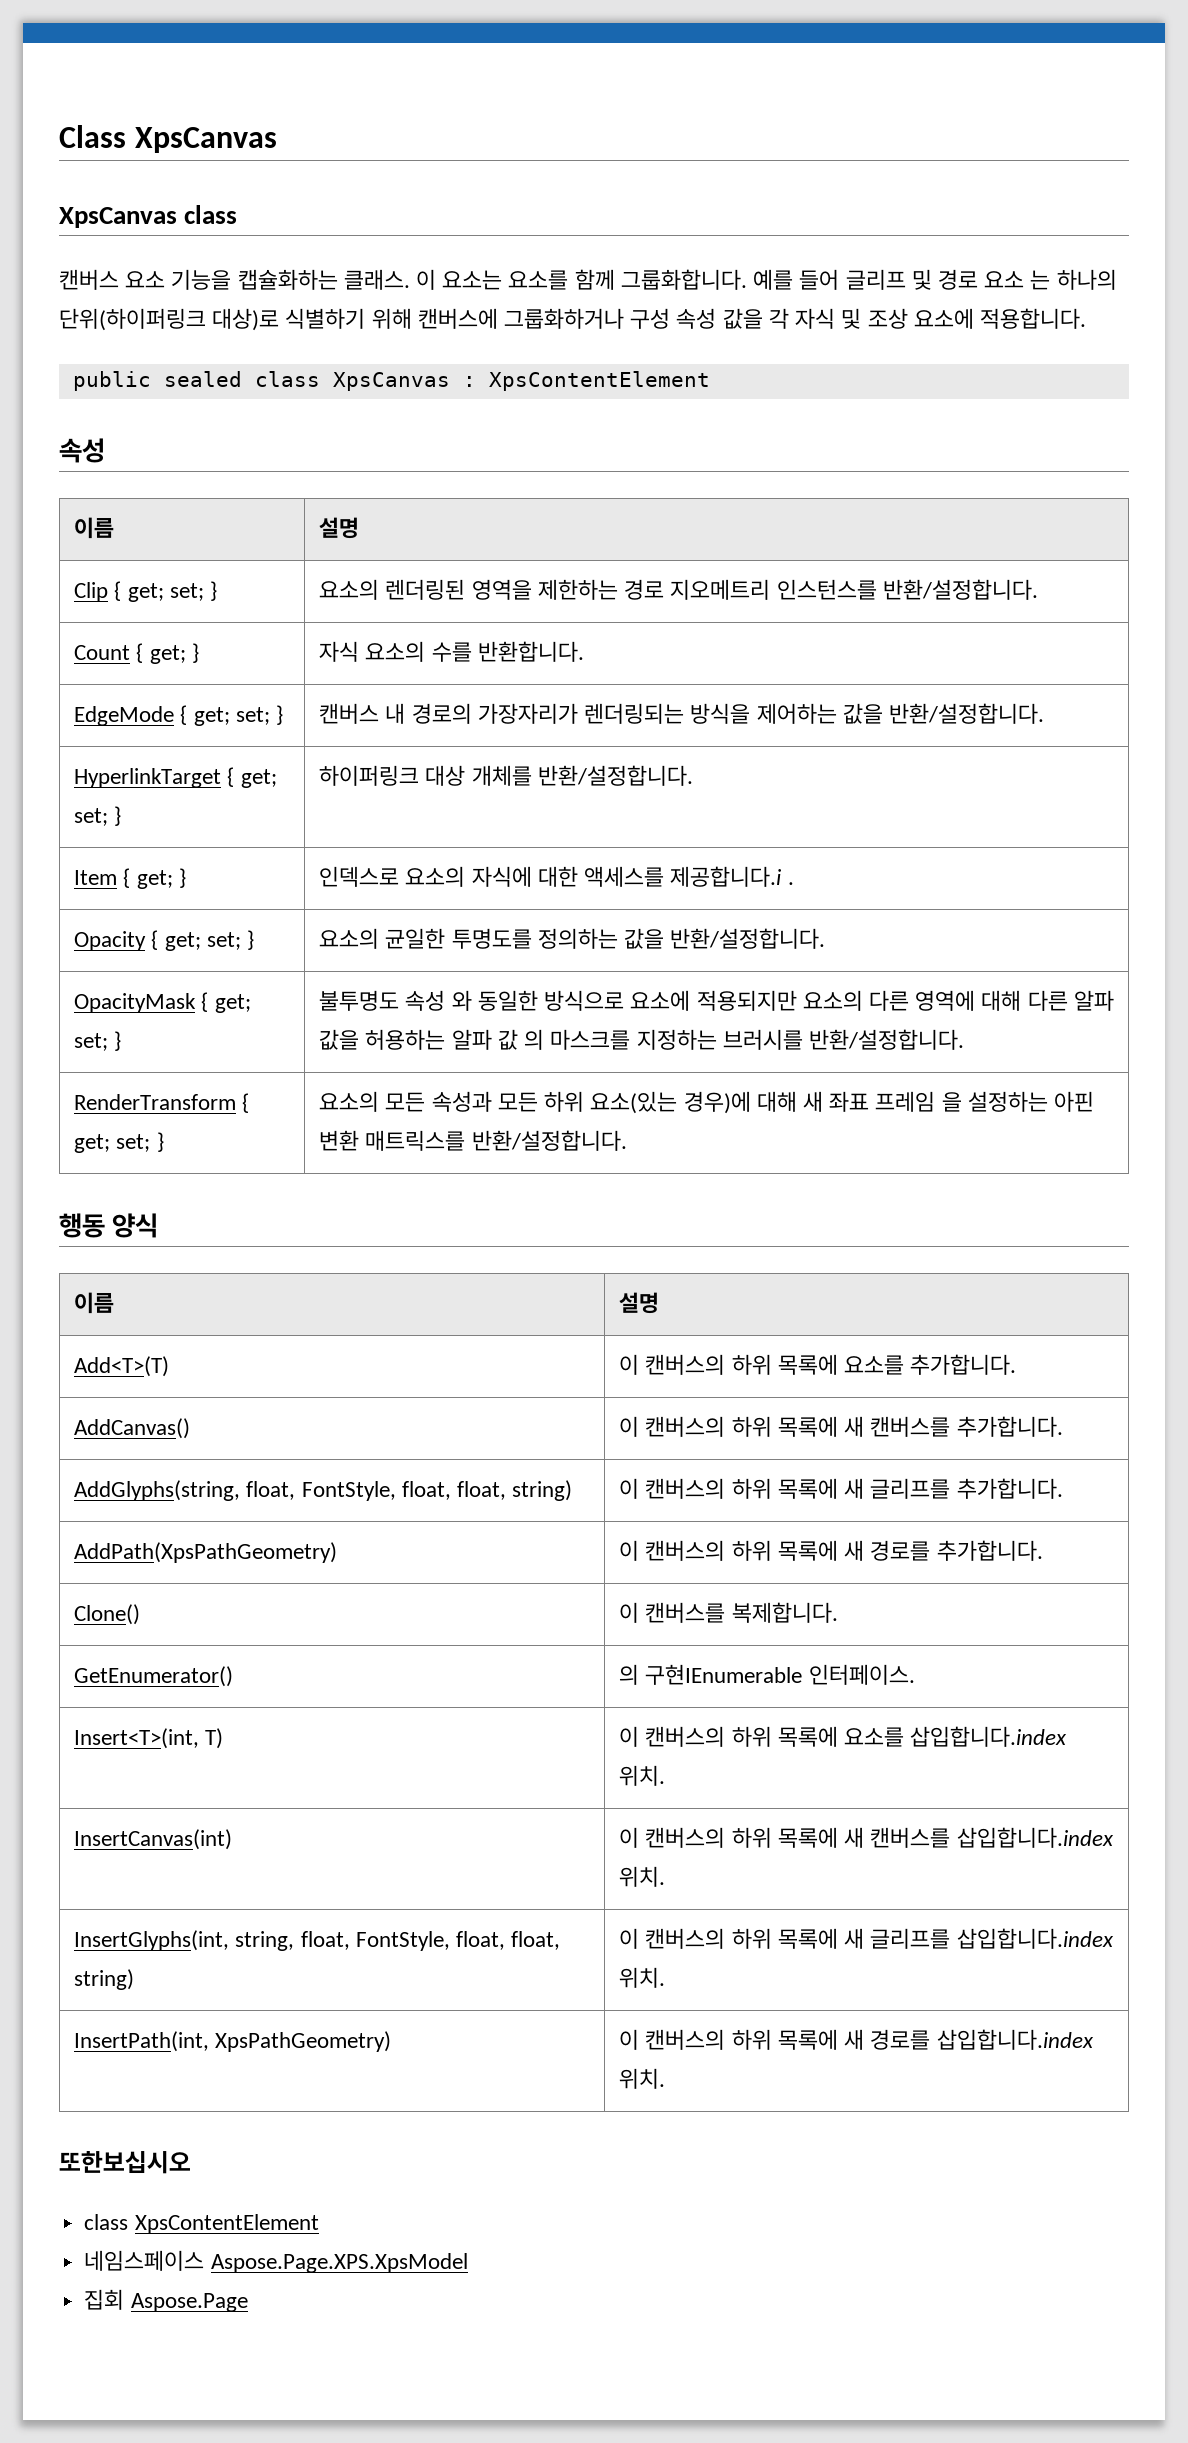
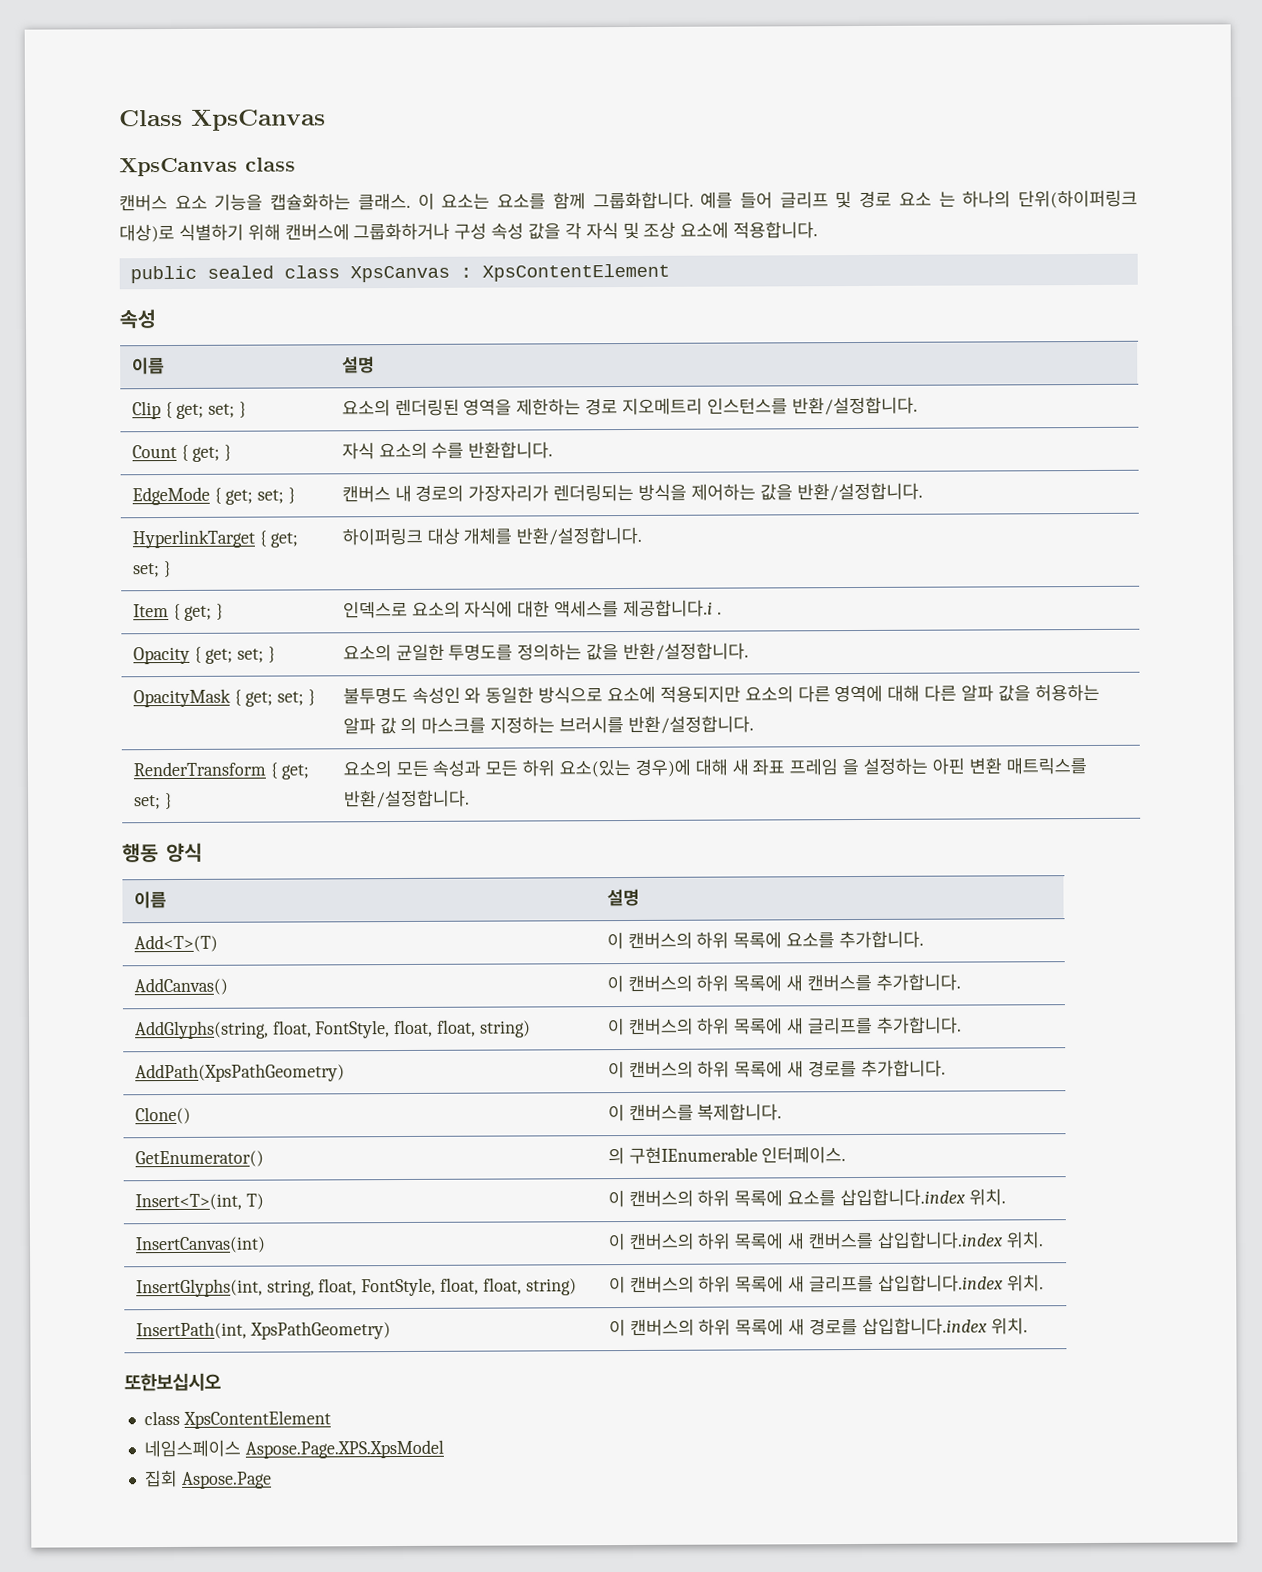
- OpacityMask { get; set; } | 불투명도 속성 와 동일한 방식으로 요소에 적용되지만 요소의 다른 영역에 대해 다른 알파 값을 허용하는 알파 값 의 마스크를 지정하는 브러시를 반환/설정합니다.
+ OpacityMask { get; set; } | 불투명도 속성인 와 동일한 방식으로 요소에 적용되지만 요소의 다른 영역에 대해 다른 알파 값을 허용하는 알파 값 의 마스크를 지정하는 브러시를 반환/설정합니다.

